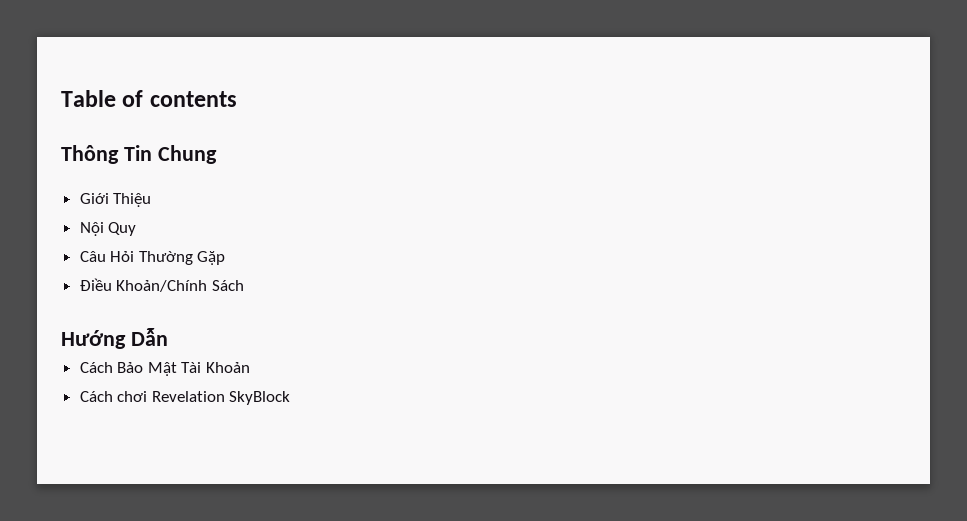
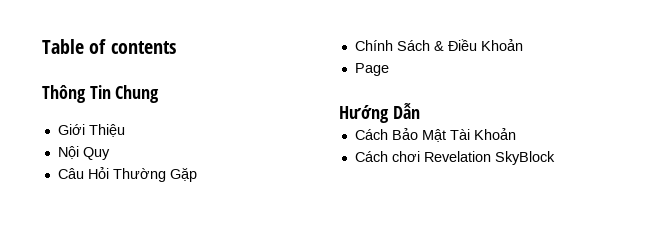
- Điều Khoản/Chính Sách
+ Chính Sách & Điều Khoản
+ Page

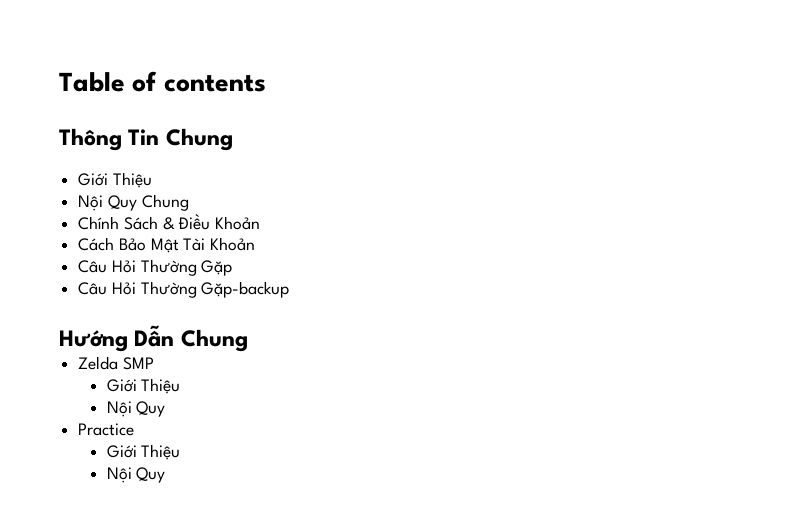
- Nội Quy
- Câu Hỏi Thường Gặp
+ Nội Quy Chung
- Page
- Hướng Dẫn
- Cách chơi Revelation SkyBlock
+ Câu Hỏi Thường Gặp
+ Câu Hỏi Thường Gặp-backup
+ Hướng Dẫn Chung
+ Zelda SMP
+ Giới Thiệu
+ Nội Quy
+ Practice
+ Giới Thiệu
+ Nội Quy

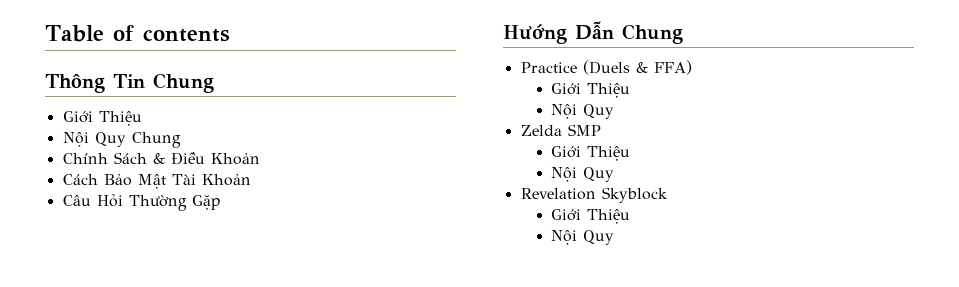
- Câu Hỏi Thường Gặp-backup
+ Practice (Duels & FFA)
+ Giới Thiệu
+ Nội Quy
- Practice
+ Revelation Skyblock

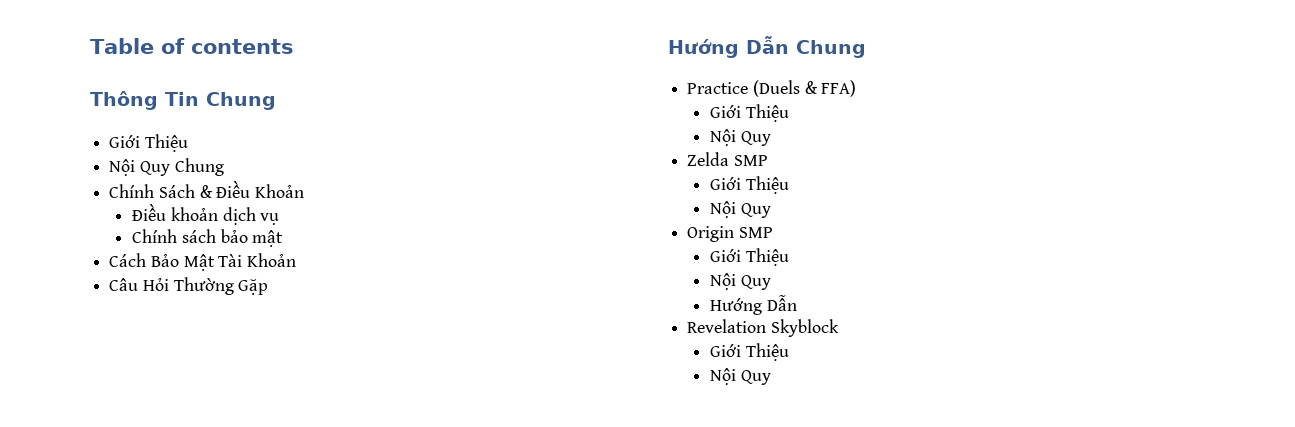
+ Điều khoản dịch vụ
+ Chính sách bảo mật
+ Origin SMP
+ Giới Thiệu
+ Nội Quy
+ Hướng Dẫn

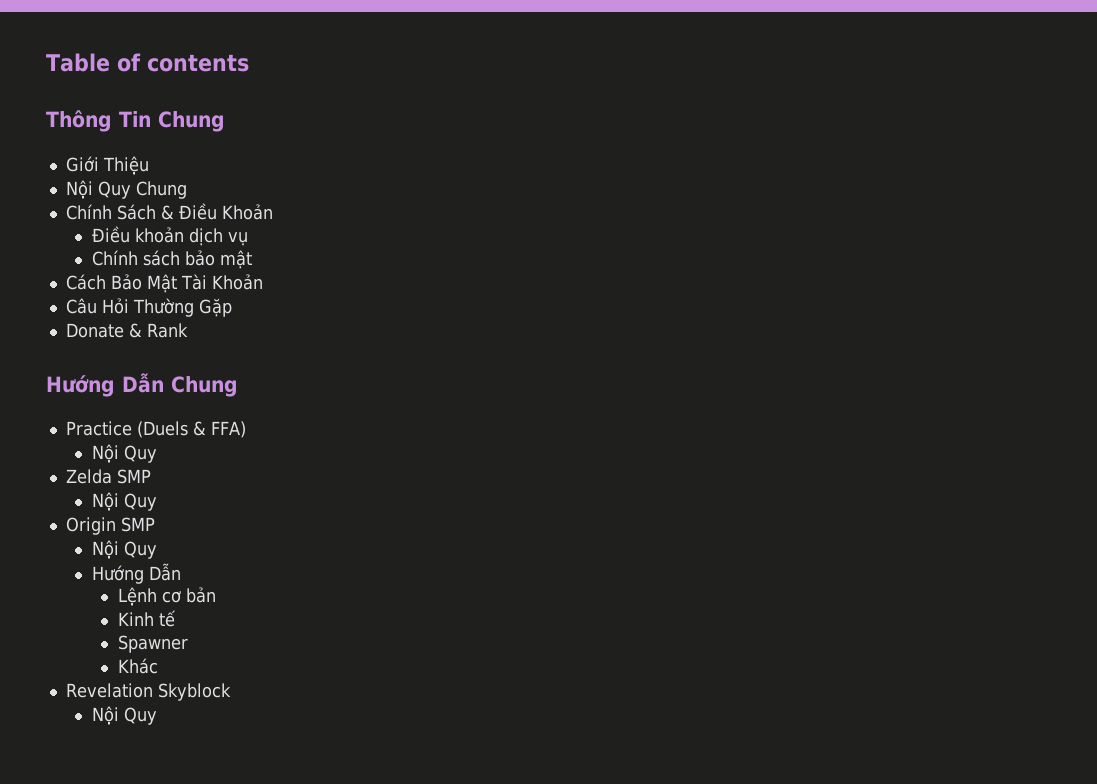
+ Donate & Rank
  Practice (Duels & FFA)
- Giới Thiệu
  Zelda SMP
- Giới Thiệu
  Origin SMP
- Giới Thiệu
+ Lệnh cơ bản
+ Kinh tế
+ Spawner
+ Khác
  Revelation Skyblock
- Giới Thiệu

